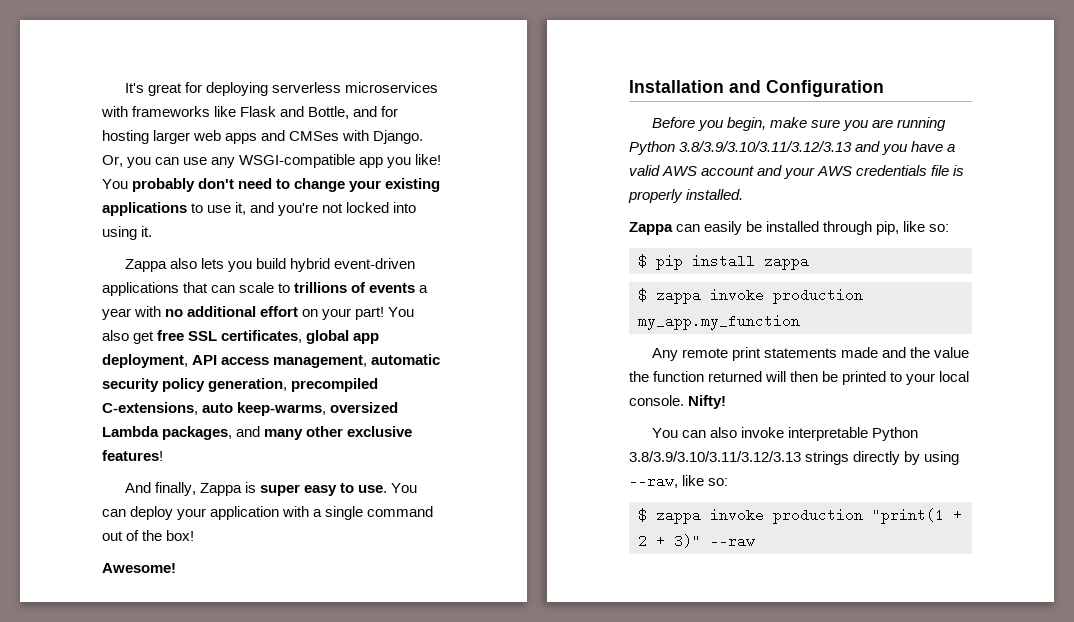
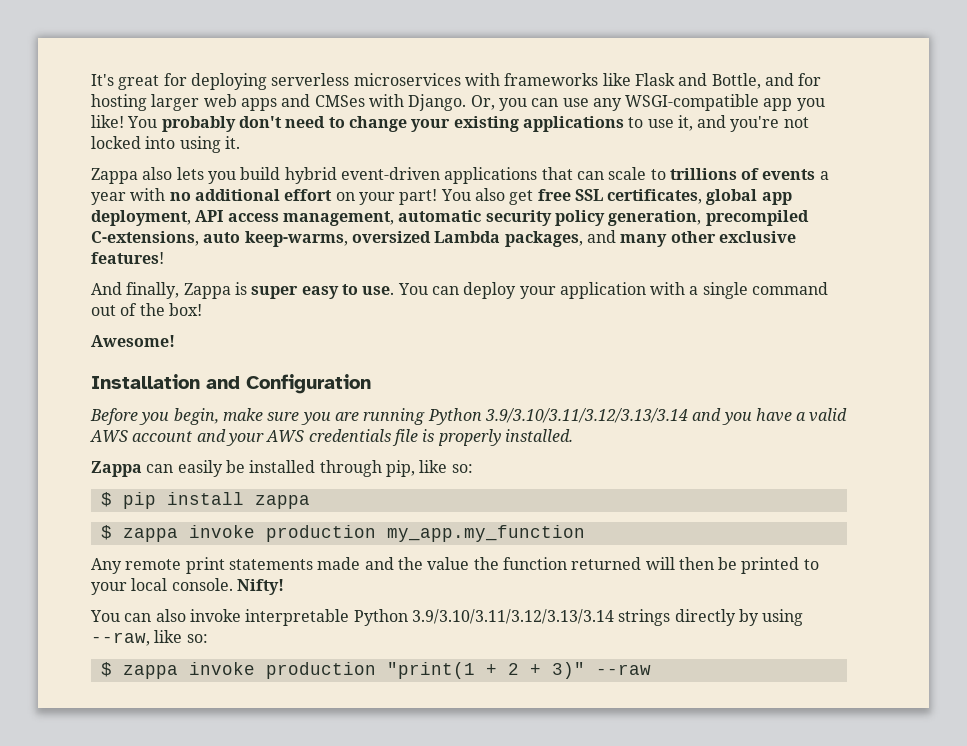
- Before you begin, make sure you are running Python 3.8/3.9/3.10/3.11/3.12/3.13 and you have a valid AWS account and your AWS credentials file is properly installed.
+ Before you begin, make sure you are running Python 3.9/3.10/3.11/3.12/3.13/3.14 and you have a valid AWS account and your AWS credentials file is properly installed.
- You can also invoke interpretable Python 3.8/3.9/3.10/3.11/3.12/3.13 strings directly by using --raw, like so:
+ You can also invoke interpretable Python 3.9/3.10/3.11/3.12/3.13/3.14 strings directly by using --raw, like so:

